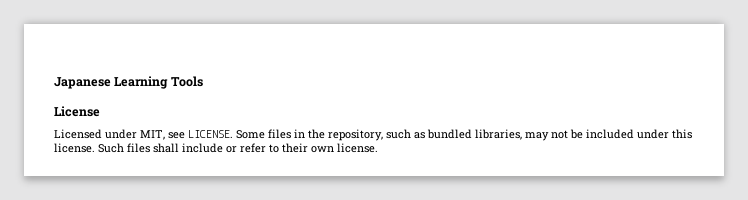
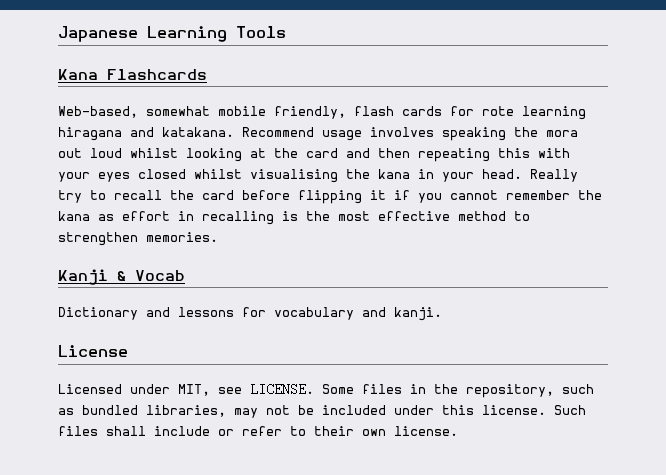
+ Kana Flashcards
+ Web-based, somewhat mobile friendly, flash cards for rote learning hiragana and katakana. Recommend usage involves speaking the mora out loud whilst looking at the card and then repeating this with your eyes closed whilst visualising the kana in your head. Really try to recall the card before flipping it if you cannot remember the kana as effort in recalling is the most effective method to strengthen memories.
+ Kanji & Vocab
+ Dictionary and lessons for vocabulary and kanji.

